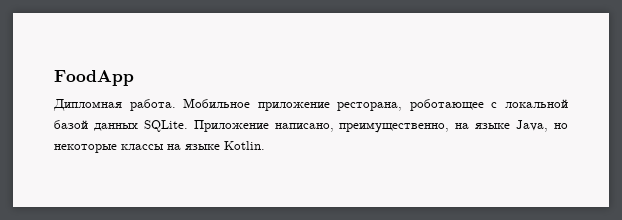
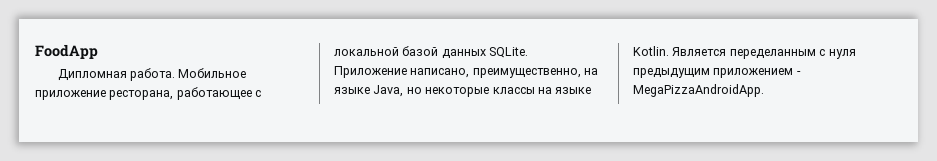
- Мобильное приложение ресторана, роботающее с локальной базой данных SQLite.
+ Мобильное приложение ресторана, работающее с локальной базой данных SQLite.
+ Является переделанным с нуля предыдущим приложением - MegaPizzaAndroidApp.

